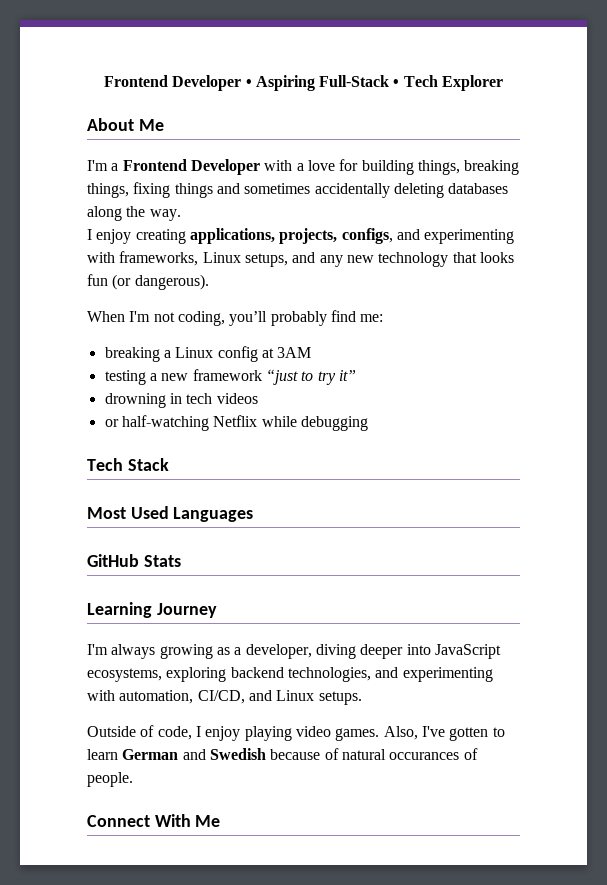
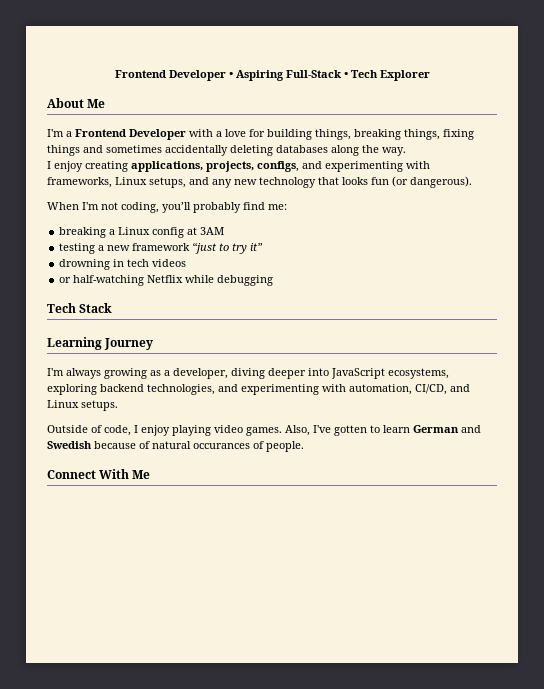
- Most Used Languages
- GitHub Stats

